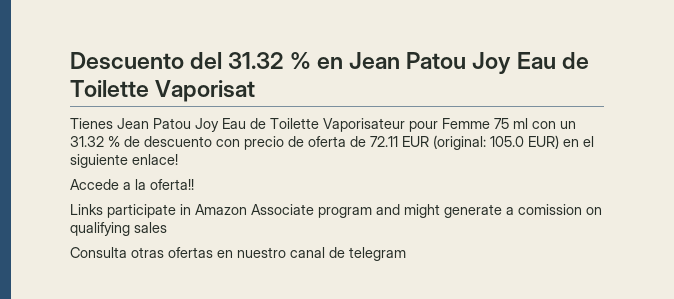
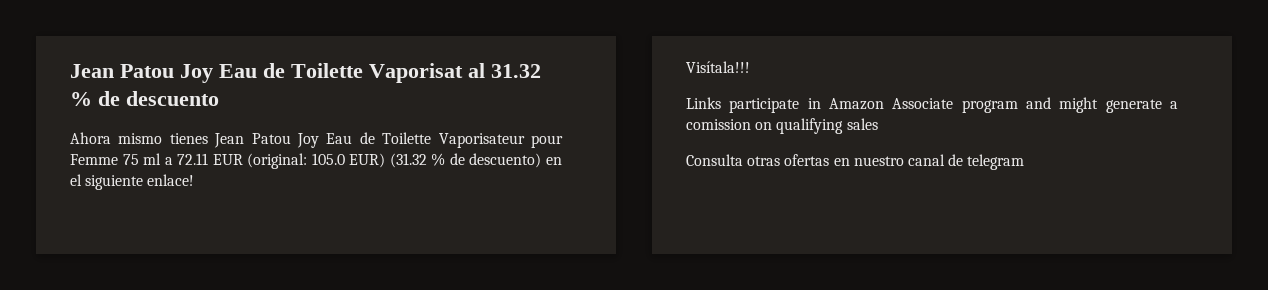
- Descuento del 31.32 % en Jean Patou Joy Eau de Toilette Vaporisat
- Tienes Jean Patou Joy Eau de Toilette Vaporisateur pour Femme 75 ml con un 31.32 % de descuento con precio de oferta de 72.11 EUR (original: 105.0 EUR) en el siguiente enlace!
+ Jean Patou Joy Eau de Toilette Vaporisat al 31.32 % de descuento
+ Ahora mismo tienes Jean Patou Joy Eau de Toilette Vaporisateur pour Femme 75 ml a 72.11 EUR (original: 105.0 EUR) (31.32 % de descuento) en el siguiente enlace!
- Accede a la oferta!!
+ Visítala!!!

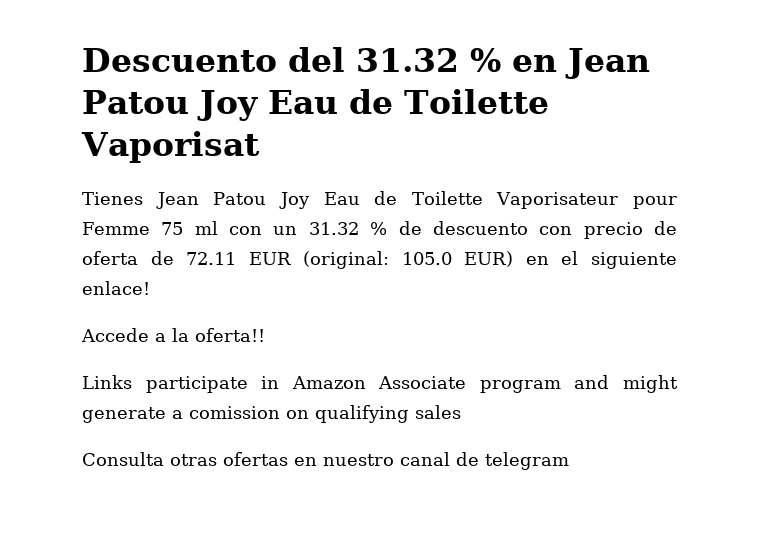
- Jean Patou Joy Eau de Toilette Vaporisat al 31.32 % de descuento
- Ahora mismo tienes Jean Patou Joy Eau de Toilette Vaporisateur pour Femme 75 ml a 72.11 EUR (original: 105.0 EUR) (31.32 % de descuento) en el siguiente enlace!
+ Descuento del 31.32 % en Jean Patou Joy Eau de Toilette Vaporisat
+ Tienes Jean Patou Joy Eau de Toilette Vaporisateur pour Femme 75 ml con un 31.32 % de descuento con precio de oferta de 72.11 EUR (original: 105.0 EUR) en el siguiente enlace!
- Visítala!!!
+ Accede a la oferta!!

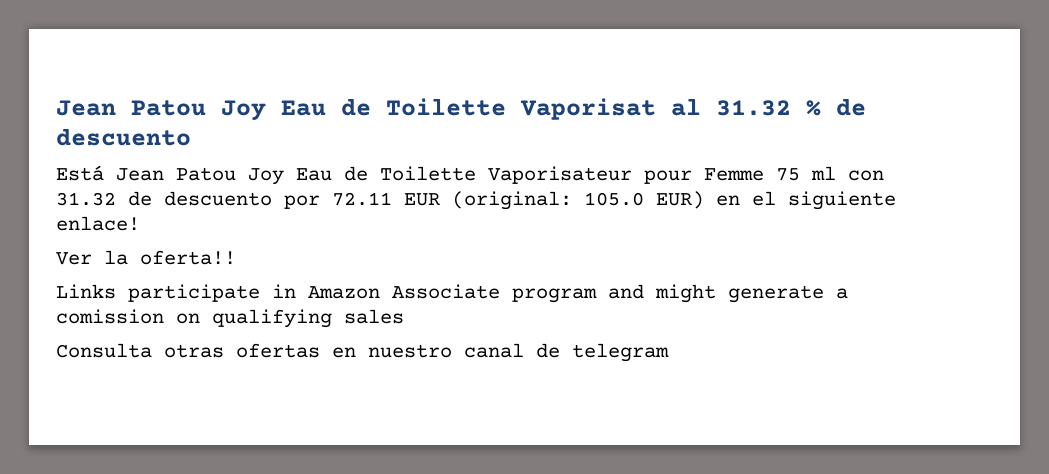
- Descuento del 31.32 % en Jean Patou Joy Eau de Toilette Vaporisat
- Tienes Jean Patou Joy Eau de Toilette Vaporisateur pour Femme 75 ml con un 31.32 % de descuento con precio de oferta de 72.11 EUR (original: 105.0 EUR) en el siguiente enlace!
+ Jean Patou Joy Eau de Toilette Vaporisat al 31.32 % de descuento
+ Está Jean Patou Joy Eau de Toilette Vaporisateur pour Femme 75 ml con 31.32 de descuento por 72.11 EUR (original: 105.0 EUR) en el siguiente enlace!
- Accede a la oferta!!
+ Ver la oferta!!

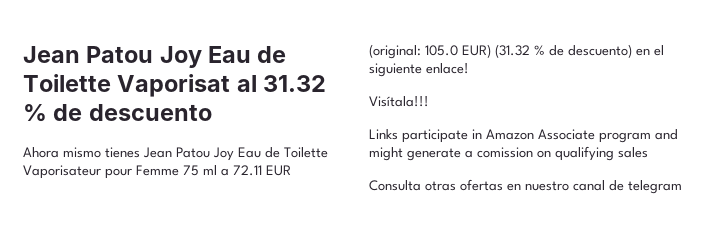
- Está Jean Patou Joy Eau de Toilette Vaporisateur pour Femme 75 ml con 31.32 de descuento por 72.11 EUR (original: 105.0 EUR) en el siguiente enlace!
+ Ahora mismo tienes Jean Patou Joy Eau de Toilette Vaporisateur pour Femme 75 ml a 72.11 EUR (original: 105.0 EUR) (31.32 % de descuento) en el siguiente enlace!
- Ver la oferta!!
+ Visítala!!!

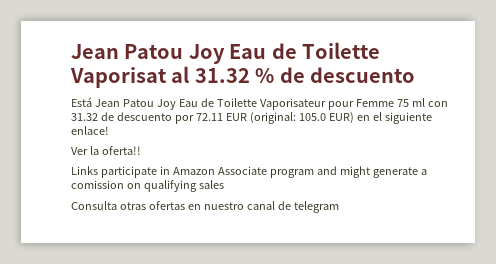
- Ahora mismo tienes Jean Patou Joy Eau de Toilette Vaporisateur pour Femme 75 ml a 72.11 EUR (original: 105.0 EUR) (31.32 % de descuento) en el siguiente enlace!
+ Está Jean Patou Joy Eau de Toilette Vaporisateur pour Femme 75 ml con 31.32 de descuento por 72.11 EUR (original: 105.0 EUR) en el siguiente enlace!
- Visítala!!!
+ Ver la oferta!!

